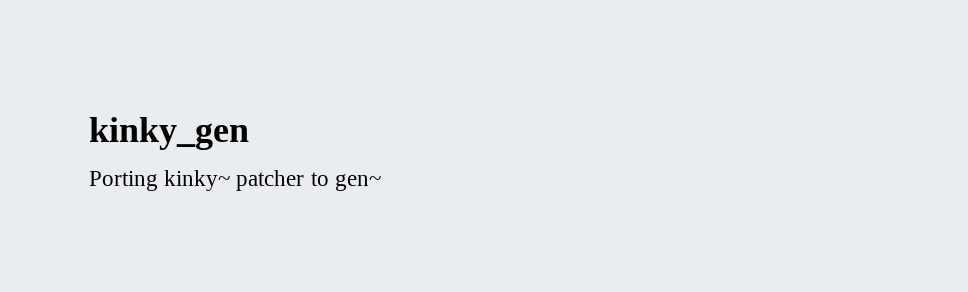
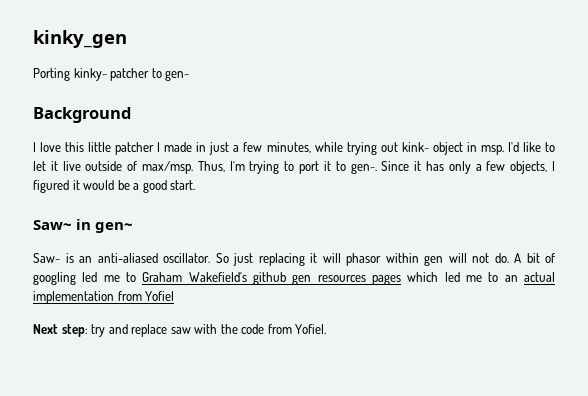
+ Background
+ I love this little patcher I made in just a few minutes, while trying out kink~ object in msp. I'd like to let it live outside of max/msp. Thus, I'm trying to port it to gen~. Since it has only a few objects, I figured it would be a good start.
+ Saw~ in gen~
+ Saw~ is an anti-aliased oscillator. So just replacing it will phasor within gen will not do. A bit of googling led me to Graham Wakefield's github gen resources pages which led me to an actual implementation from Yofiel
+ Next step: try and replace saw with the code from Yofiel.

